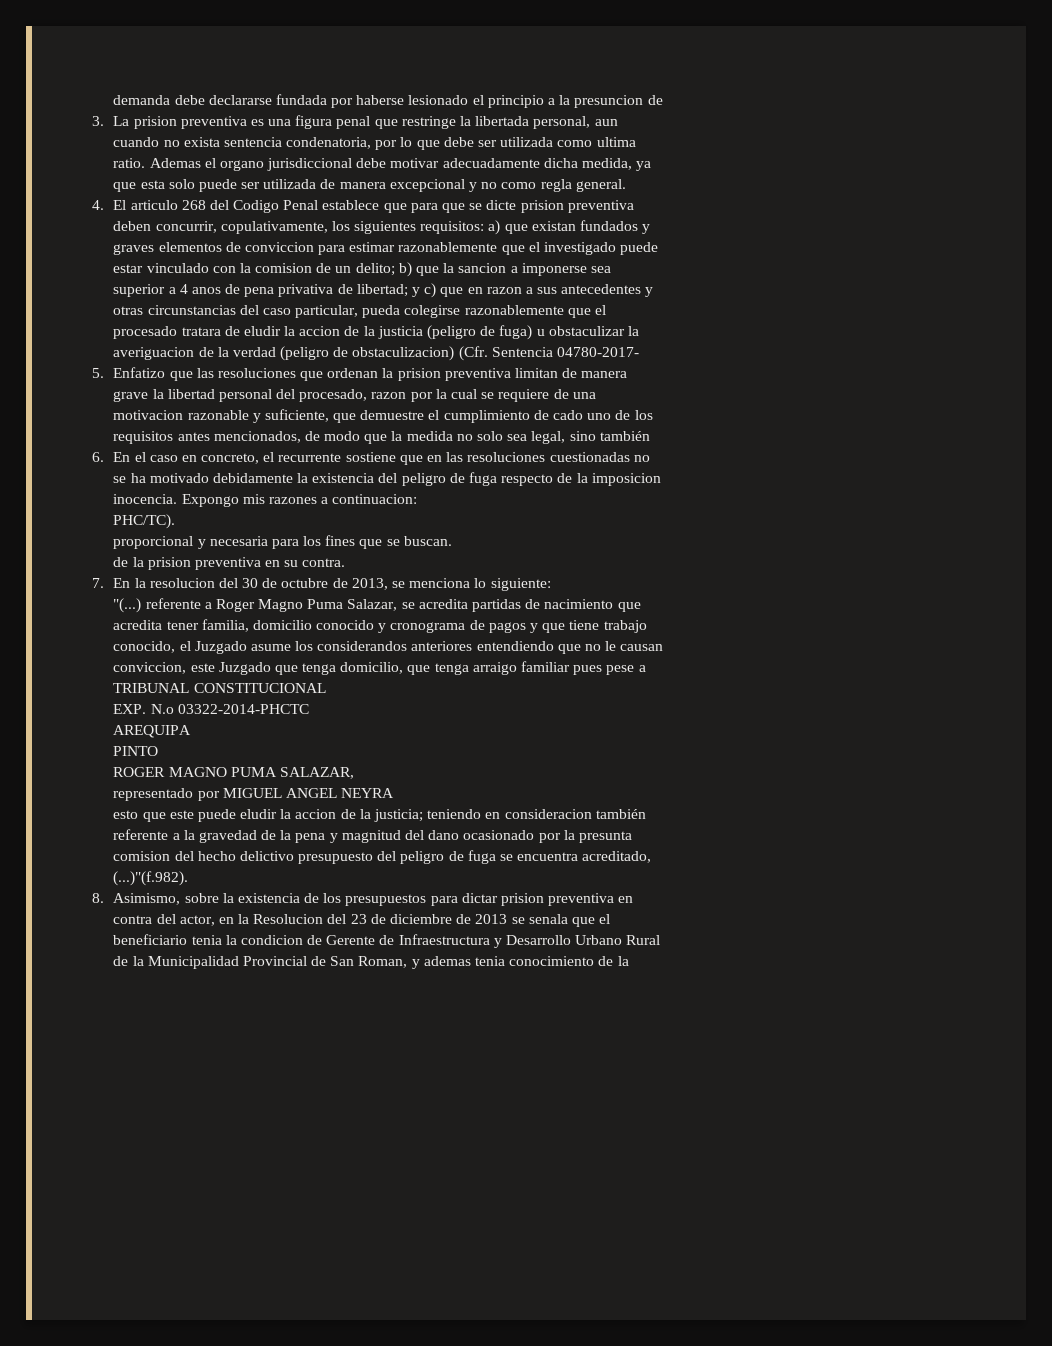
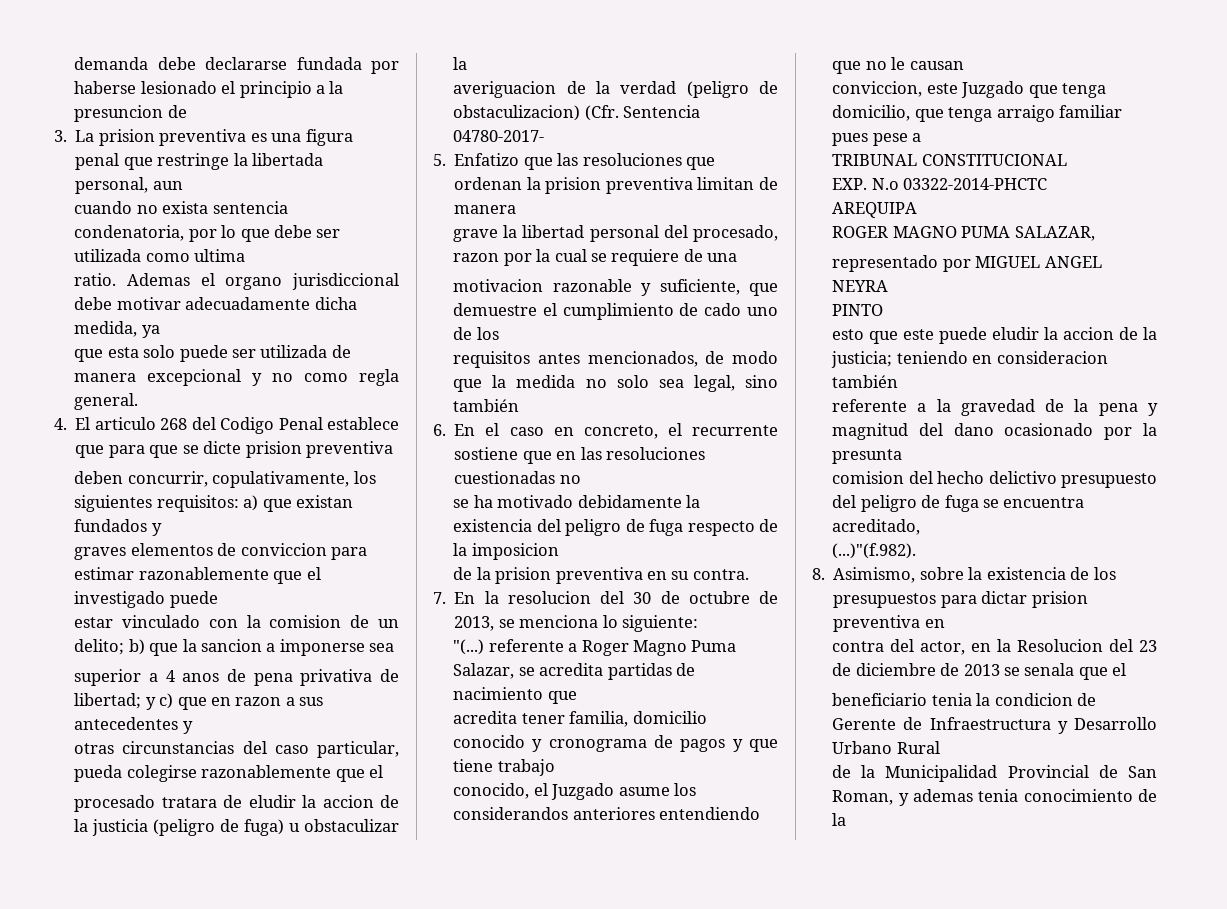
- inocencia. Expongo mis razones a continuacion:
- PHC/TC).
- proporcional y necesaria para los fines que se buscan.
- PINTO
+ PINTO

